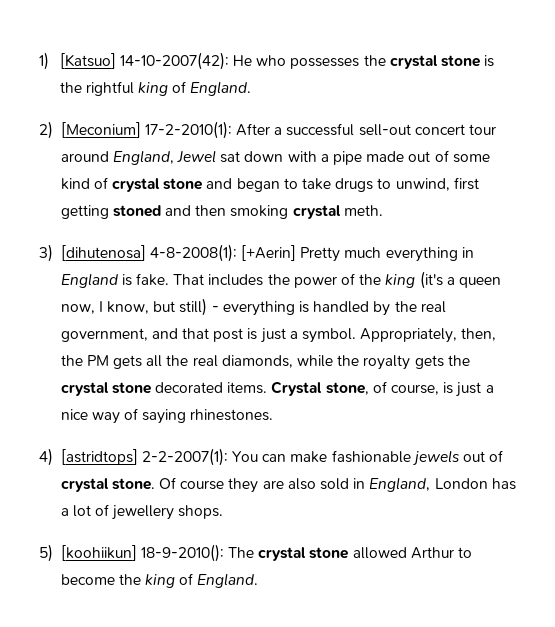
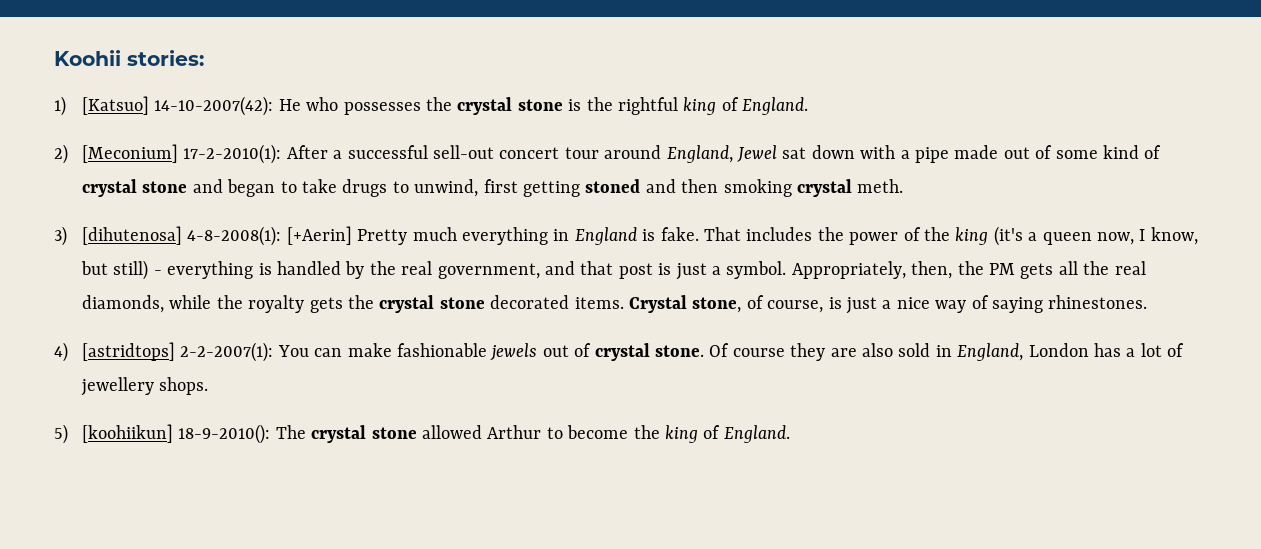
+ Koohii stories:

